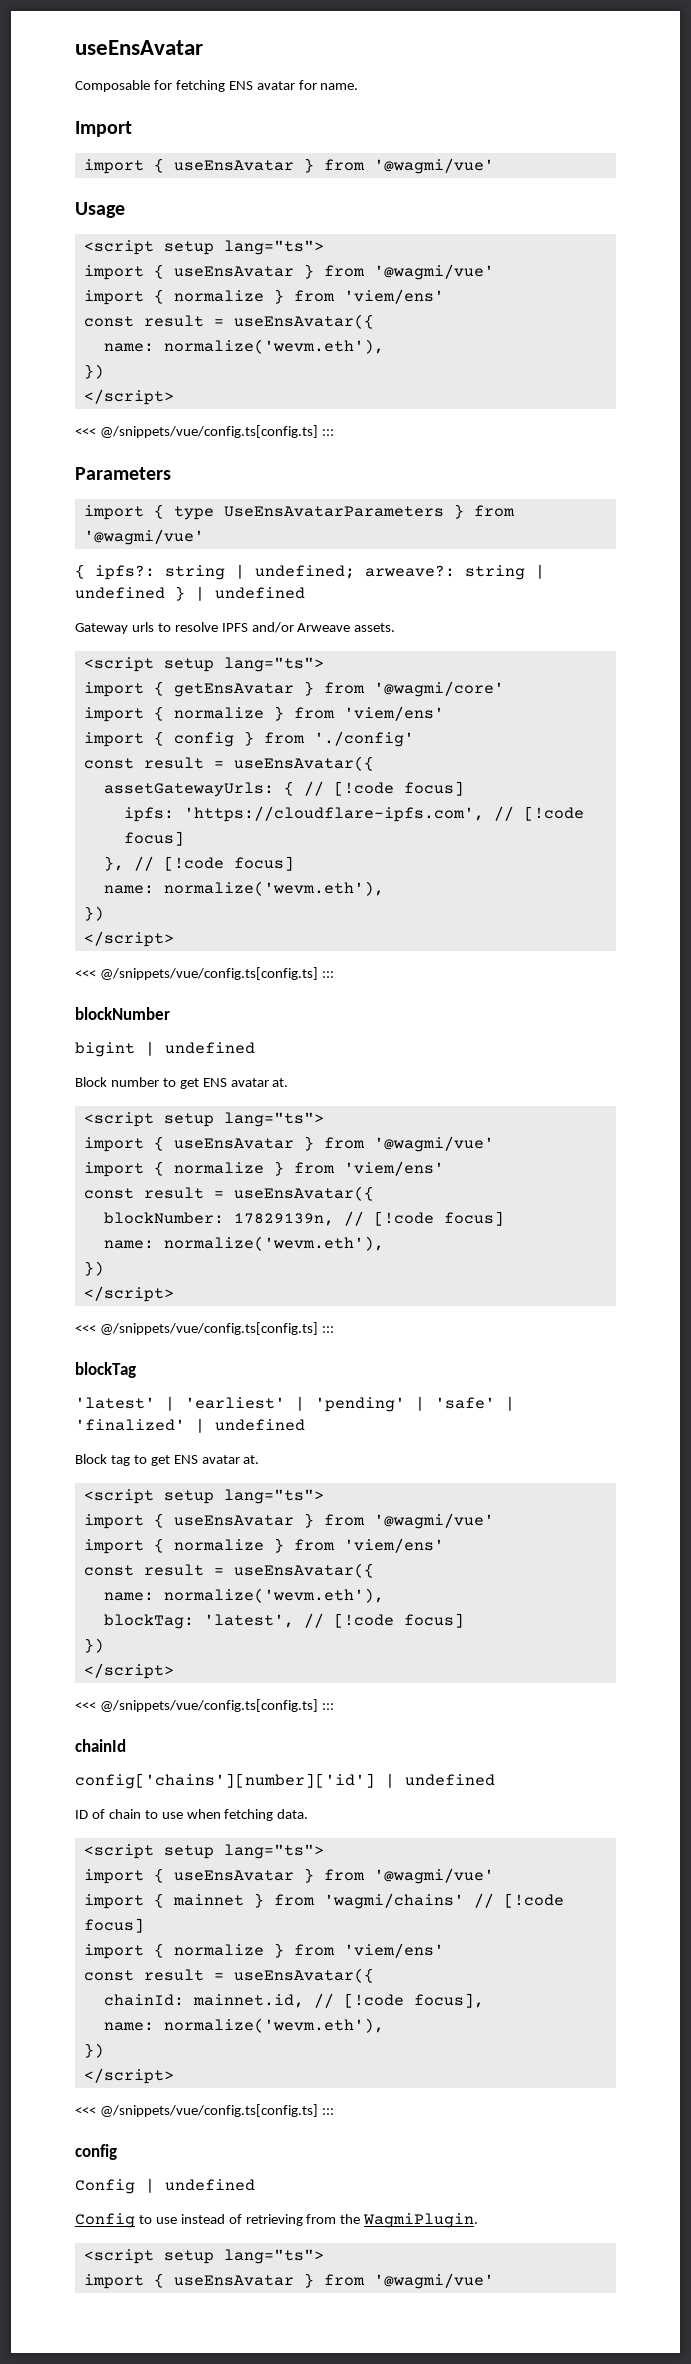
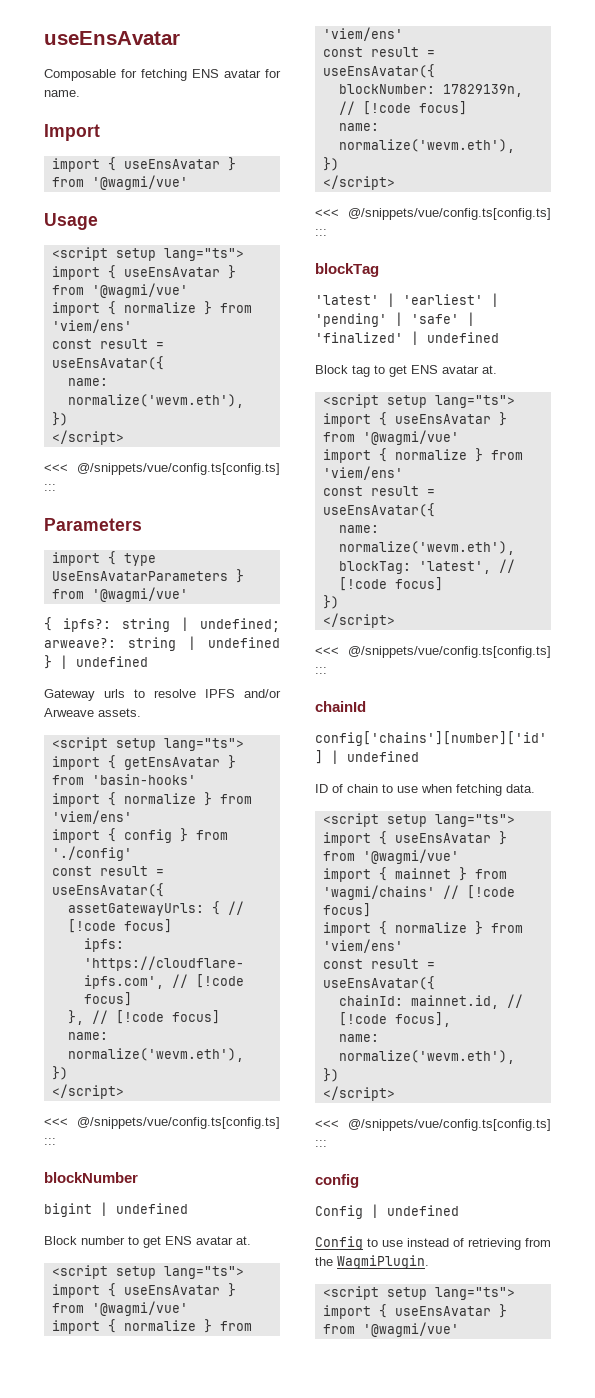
- import { getEnsAvatar } from '@wagmi/core'
+ import { getEnsAvatar } from 'basin-hooks'

